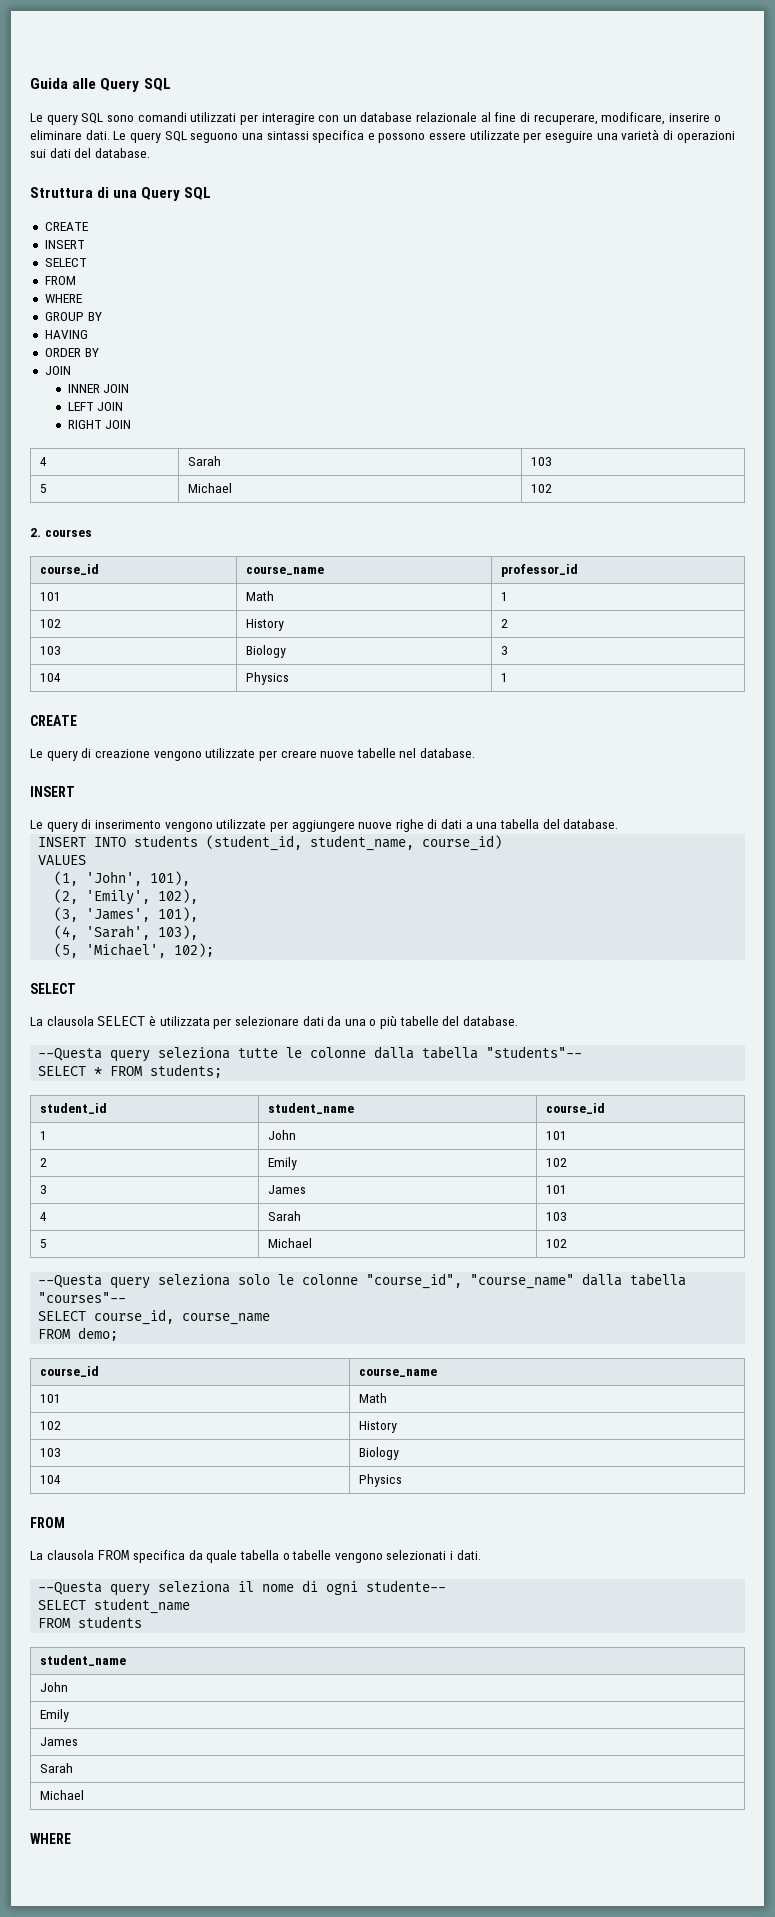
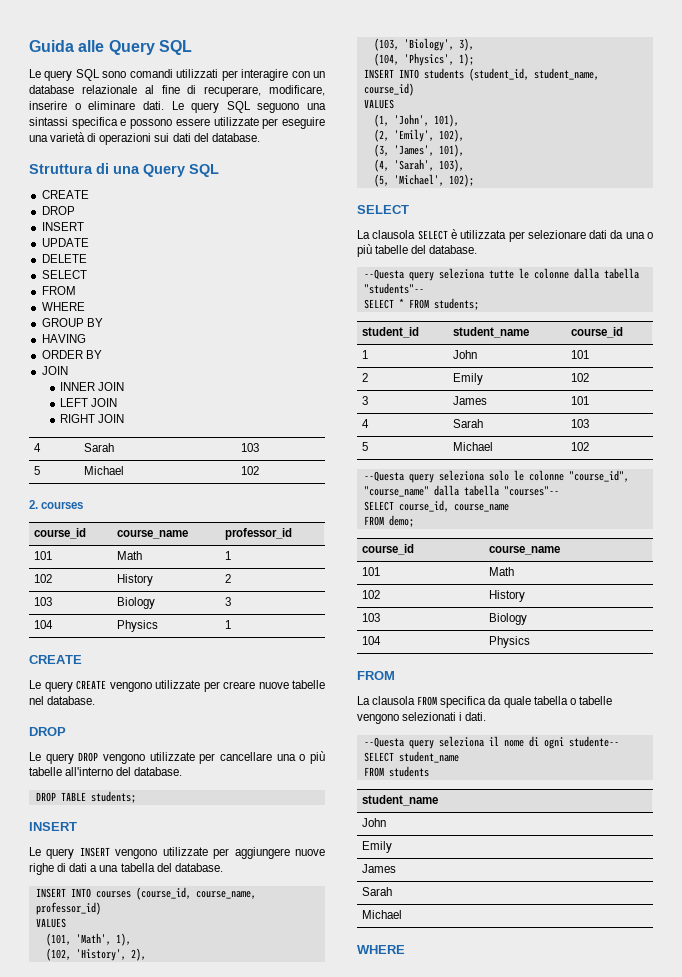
  Struttura di una Query SQL
  CREATE
+ DROP
  INSERT
+ UPDATE
+ DELETE
- Le query di creazione vengono utilizzate per creare nuove tabelle nel database.
+ Le query CREATE vengono utilizzate per creare nuove tabelle nel database.
+ DROP
+ Le query DROP vengono utilizzate per cancellare una o più tabelle all'interno del database.
+ DROP TABLE students;
- Le query di inserimento vengono utilizzate per aggiungere nuove righe di dati a una tabella del database.
+ Le query INSERT vengono utilizzate per aggiungere nuove righe di dati a una tabella del database.
+ INSERT INTO courses (course_id, course_name, professor_id)
+ VALUES
+ (101, 'Math', 1),
+ (102, 'History', 2),
+ (103, 'Biology', 3),
+ (104, 'Physics', 1);

